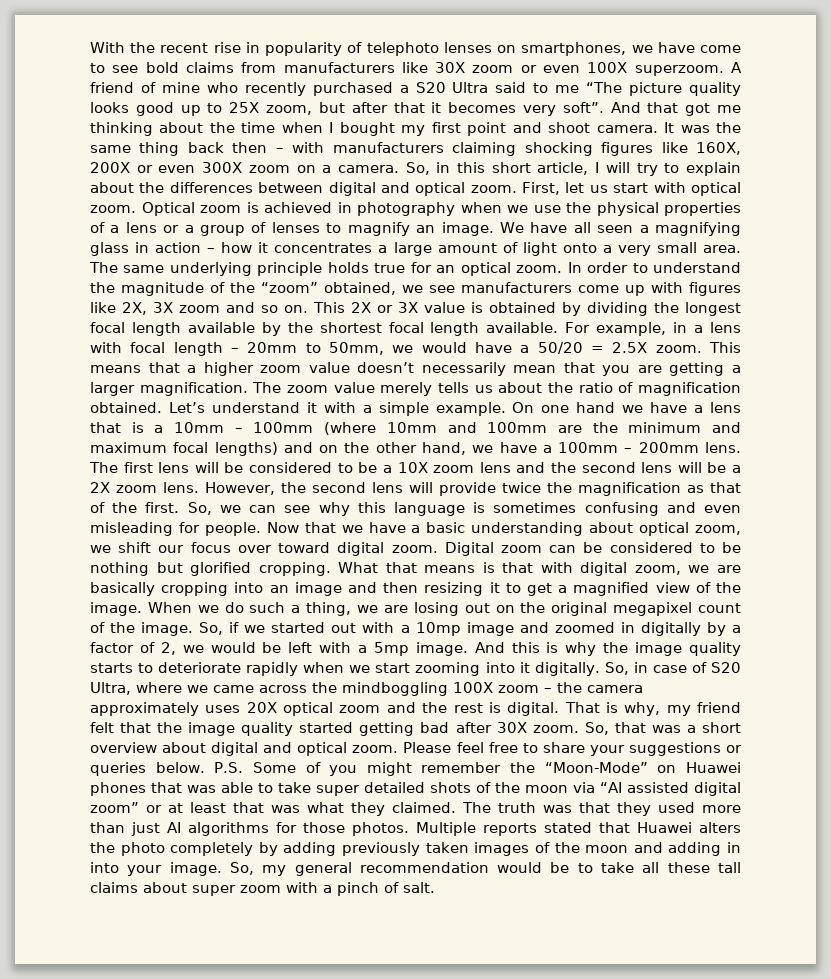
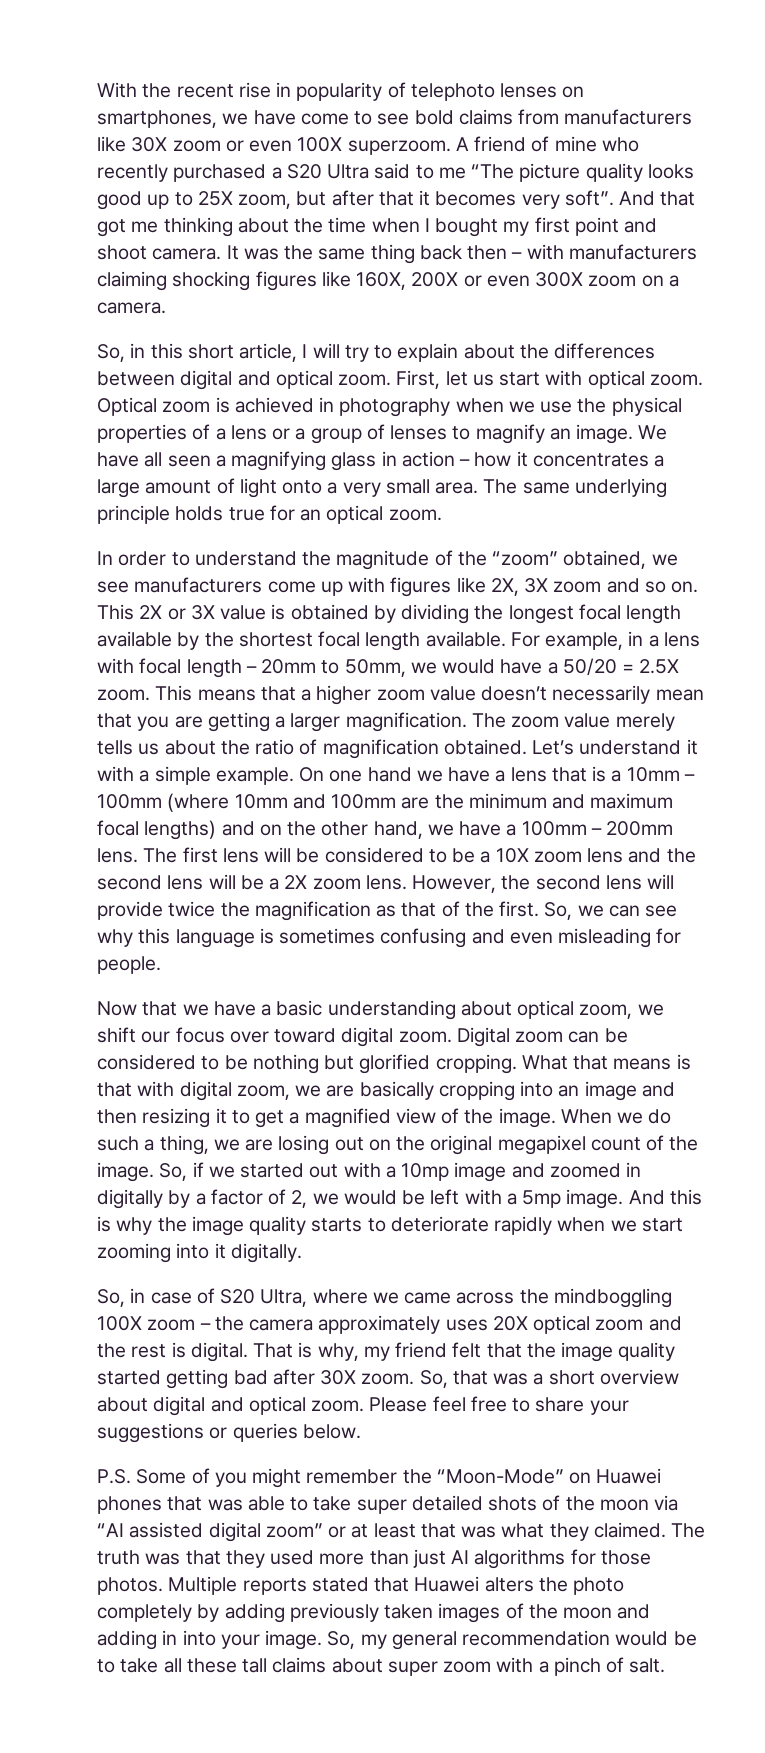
- It was the same thing back then – with manufacturers claiming shocking figures like 160X, 200X or even 300X zoom on a camera. So, in this short article, I will try to explain about the differences between digital and optical zoom.
+ It was the same thing back then – with manufacturers claiming shocking figures like 160X, 200X or even 300X zoom on a camera.
+ So, in this short article, I will try to explain about the differences between digital and optical zoom.
- The same underlying principle holds true for an optical zoom. In order to understand the magnitude of the “zoom” obtained, we see manufacturers come up with figures like 2X, 3X zoom and so on.
+ The same underlying principle holds true for an optical zoom.
+ In order to understand the magnitude of the “zoom” obtained, we see manufacturers come up with figures like 2X, 3X zoom and so on.
- So, we can see why this language is sometimes confusing and even misleading for people. Now that we have a basic understanding about optical zoom, we shift our focus over toward digital zoom.
+ So, we can see why this language is sometimes confusing and even misleading for people.
+ Now that we have a basic understanding about optical zoom, we shift our focus over toward digital zoom.
- And this is why the image quality starts to deteriorate rapidly when we start zooming into it digitally. So, in case of S20 Ultra, where we came across the mindboggling 100X zoom – the camera approximately uses 20X optical zoom and the rest is digital.
+ And this is why the image quality starts to deteriorate rapidly when we start zooming into it digitally.
+ So, in case of S20 Ultra, where we came across the mindboggling 100X zoom – the camera approximately uses 20X optical zoom and the rest is digital.
- Please feel free to share your suggestions or queries below. P.S. Some of you might remember the “Moon-Mode” on Huawei phones that was able to take super detailed shots of the moon via “AI assisted digital zoom” or at least that was what they claimed.
+ Please feel free to share your suggestions or queries below.
+ P.S. Some of you might remember the “Moon-Mode” on Huawei phones that was able to take super detailed shots of the moon via “AI assisted digital zoom” or at least that was what they claimed.

